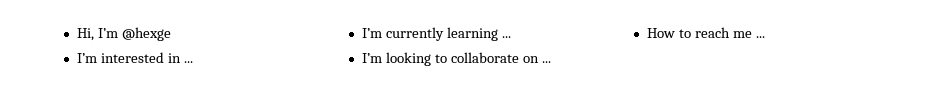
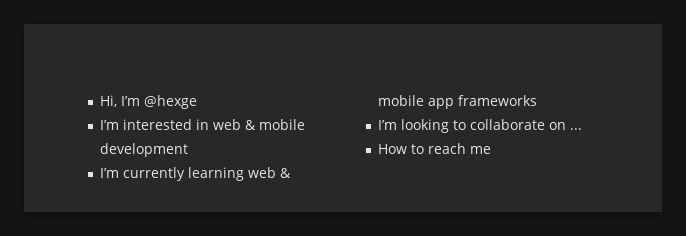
- I’m interested in ...
+ I’m interested in web & mobile development
- I’m currently learning ...
+ I’m currently learning web & mobile app frameworks
- How to reach me ...
+ How to reach me

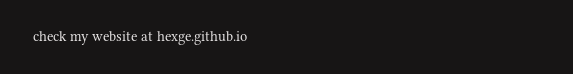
- Hi, I’m @hexge
- I’m interested in web & mobile development
- I’m currently learning web & mobile app frameworks
- I’m looking to collaborate on ...
- How to reach me
+ check my website at hexge.github.io

